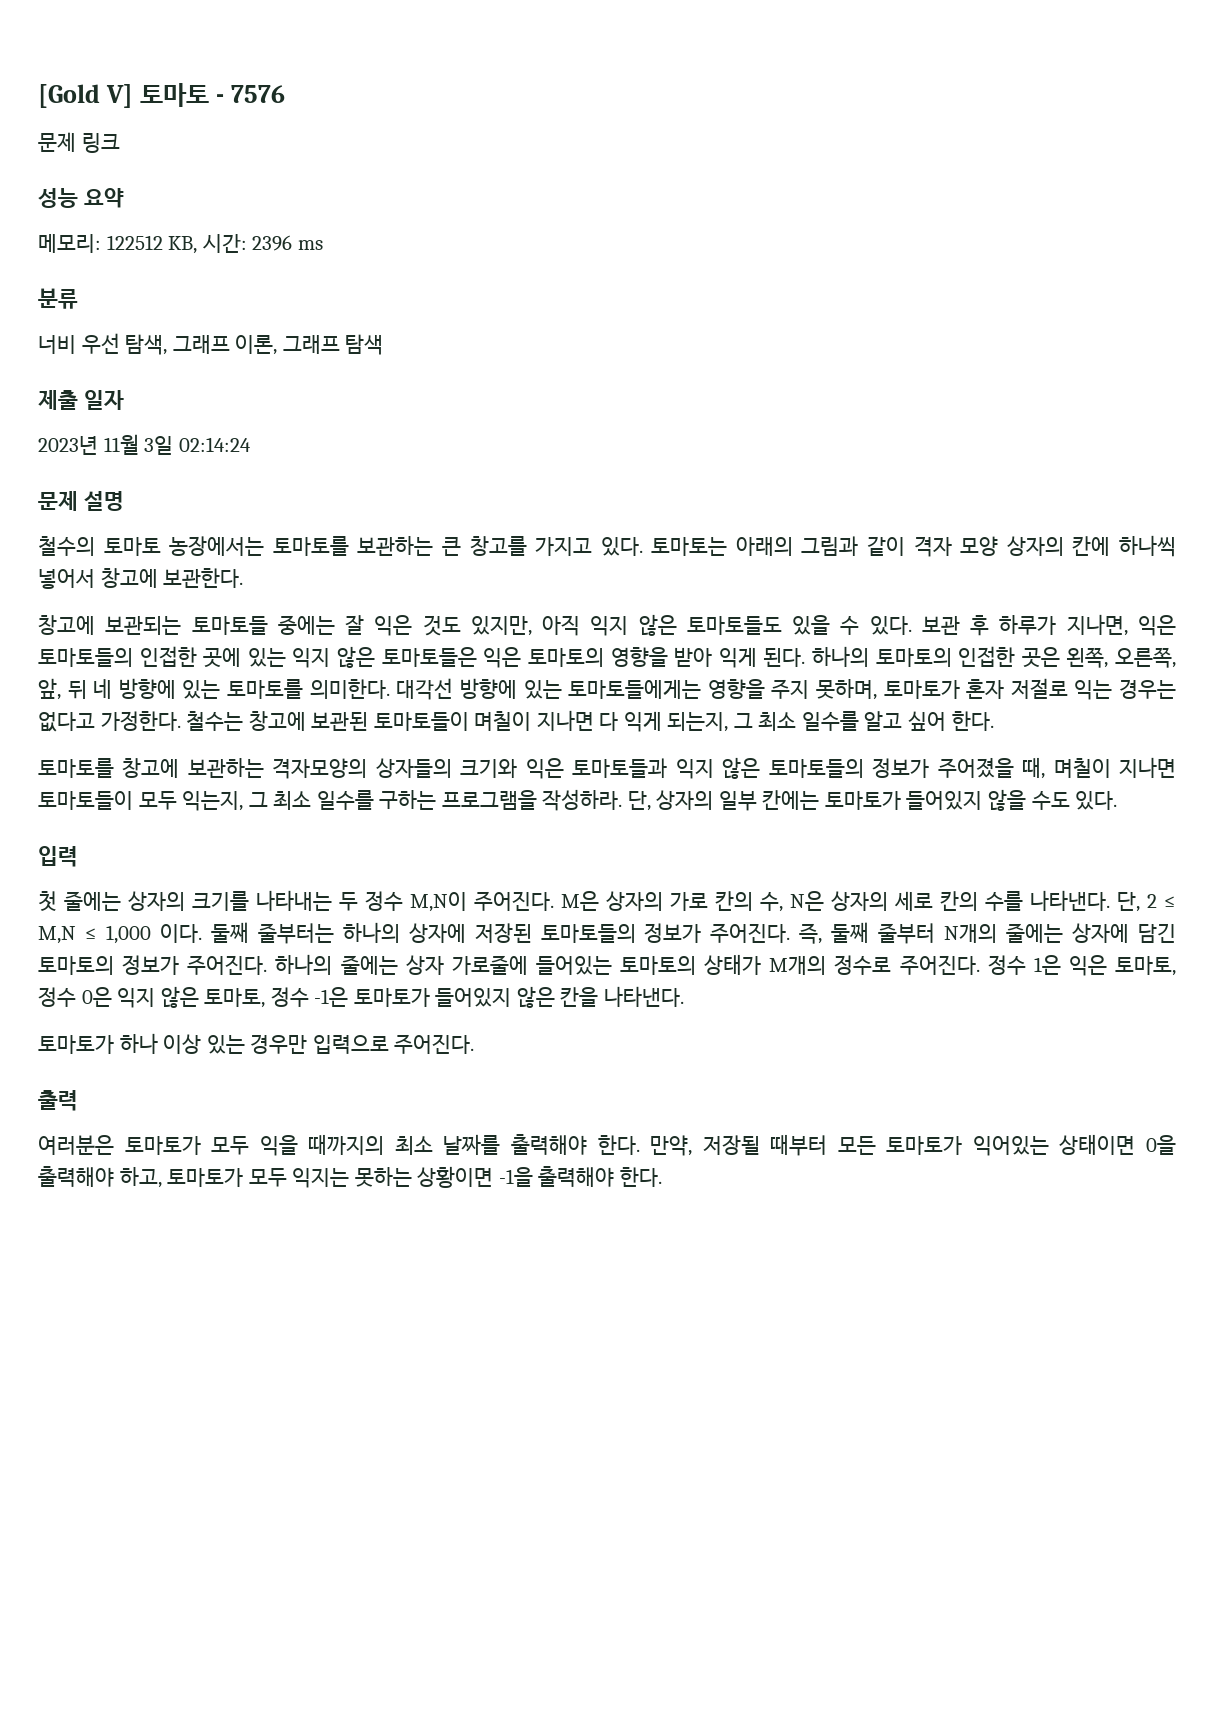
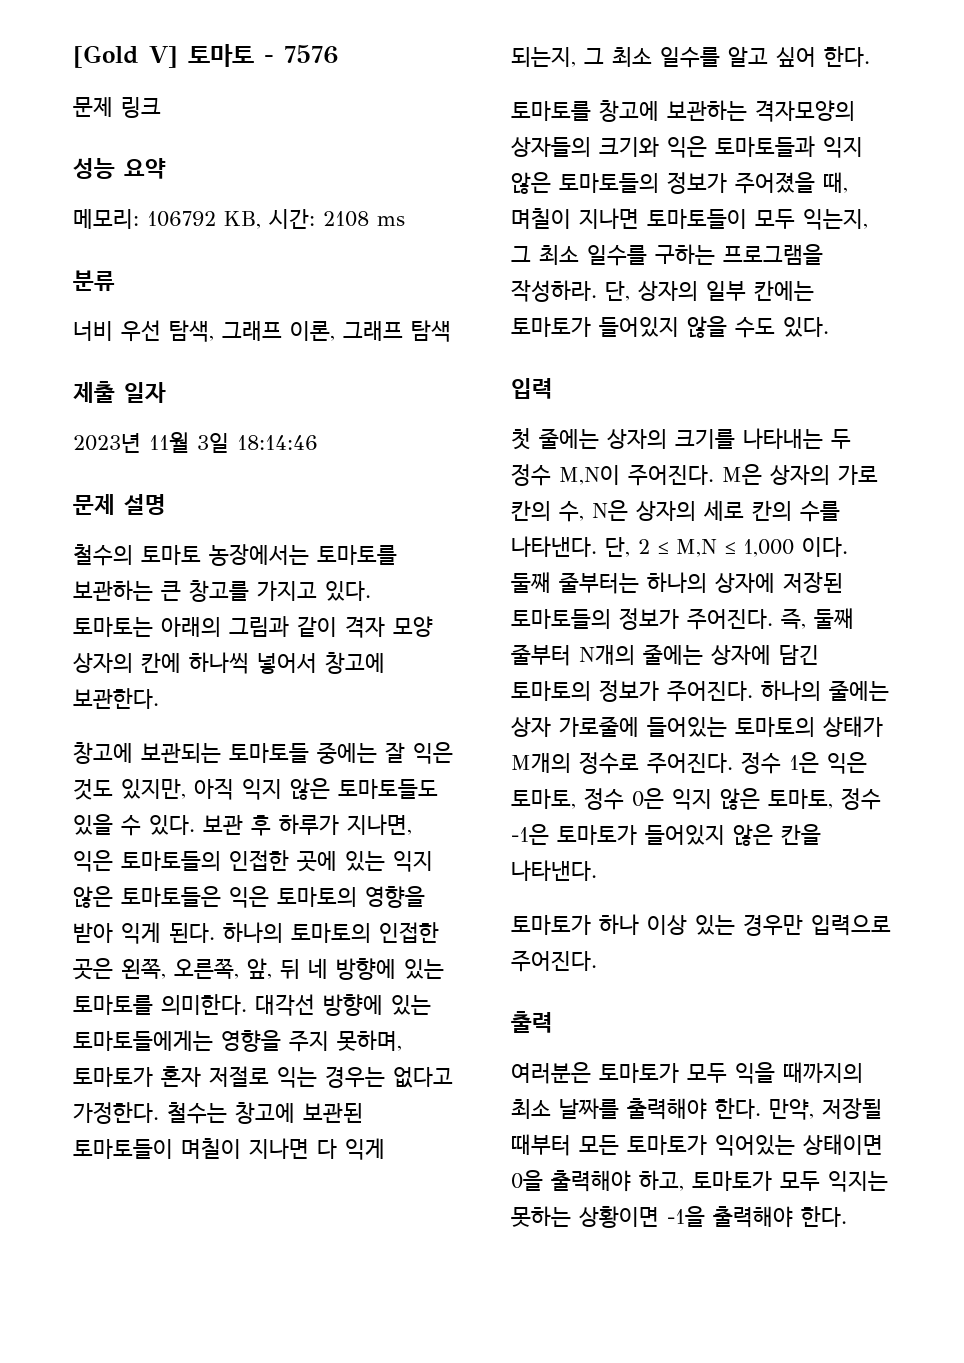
- 메모리: 122512 KB, 시간: 2396 ms
+ 메모리: 106792 KB, 시간: 2108 ms
- 2023년 11월 3일 02:14:24
+ 2023년 11월 3일 18:14:46

